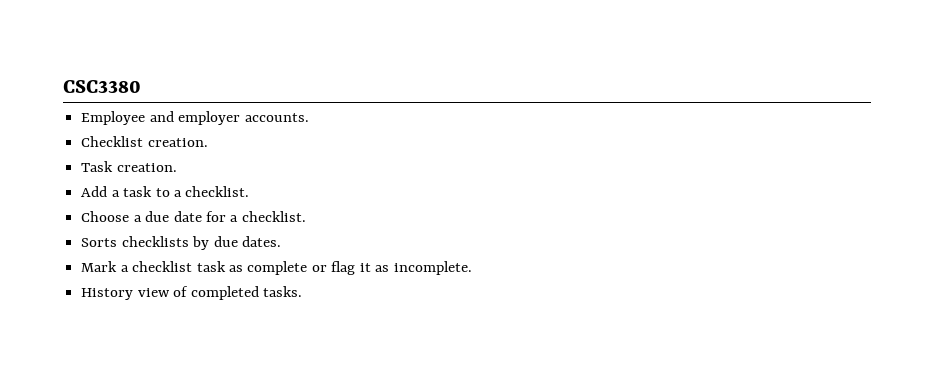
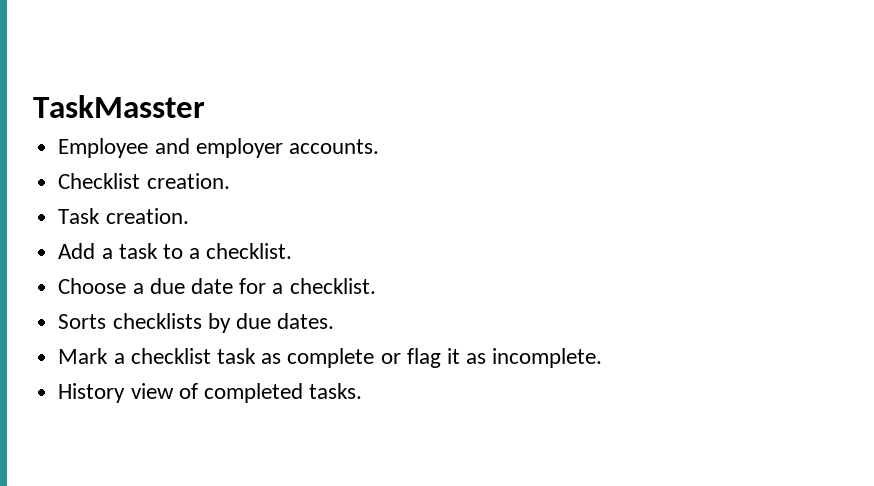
- CSC3380
+ TaskMasster

